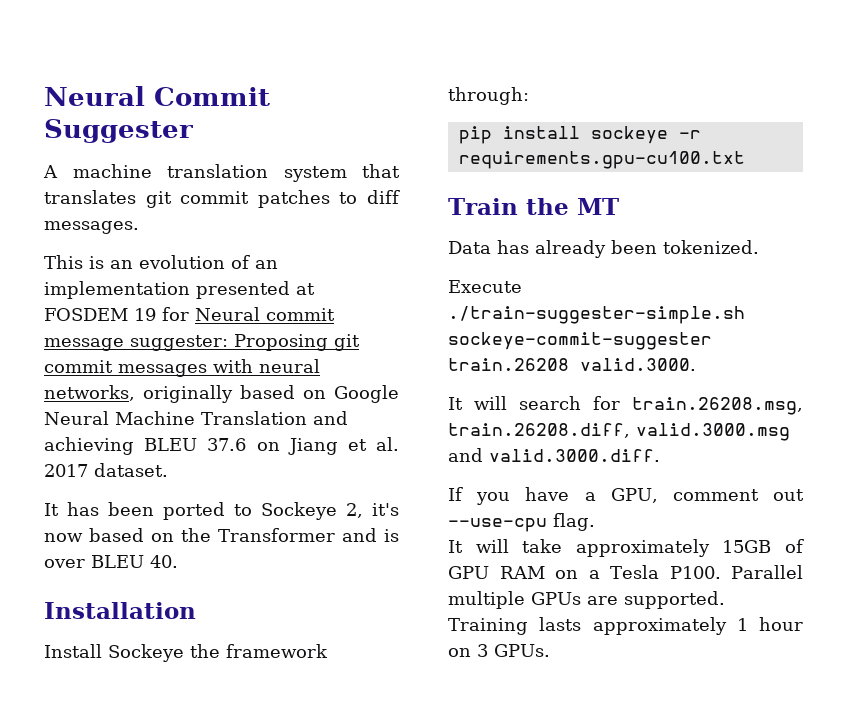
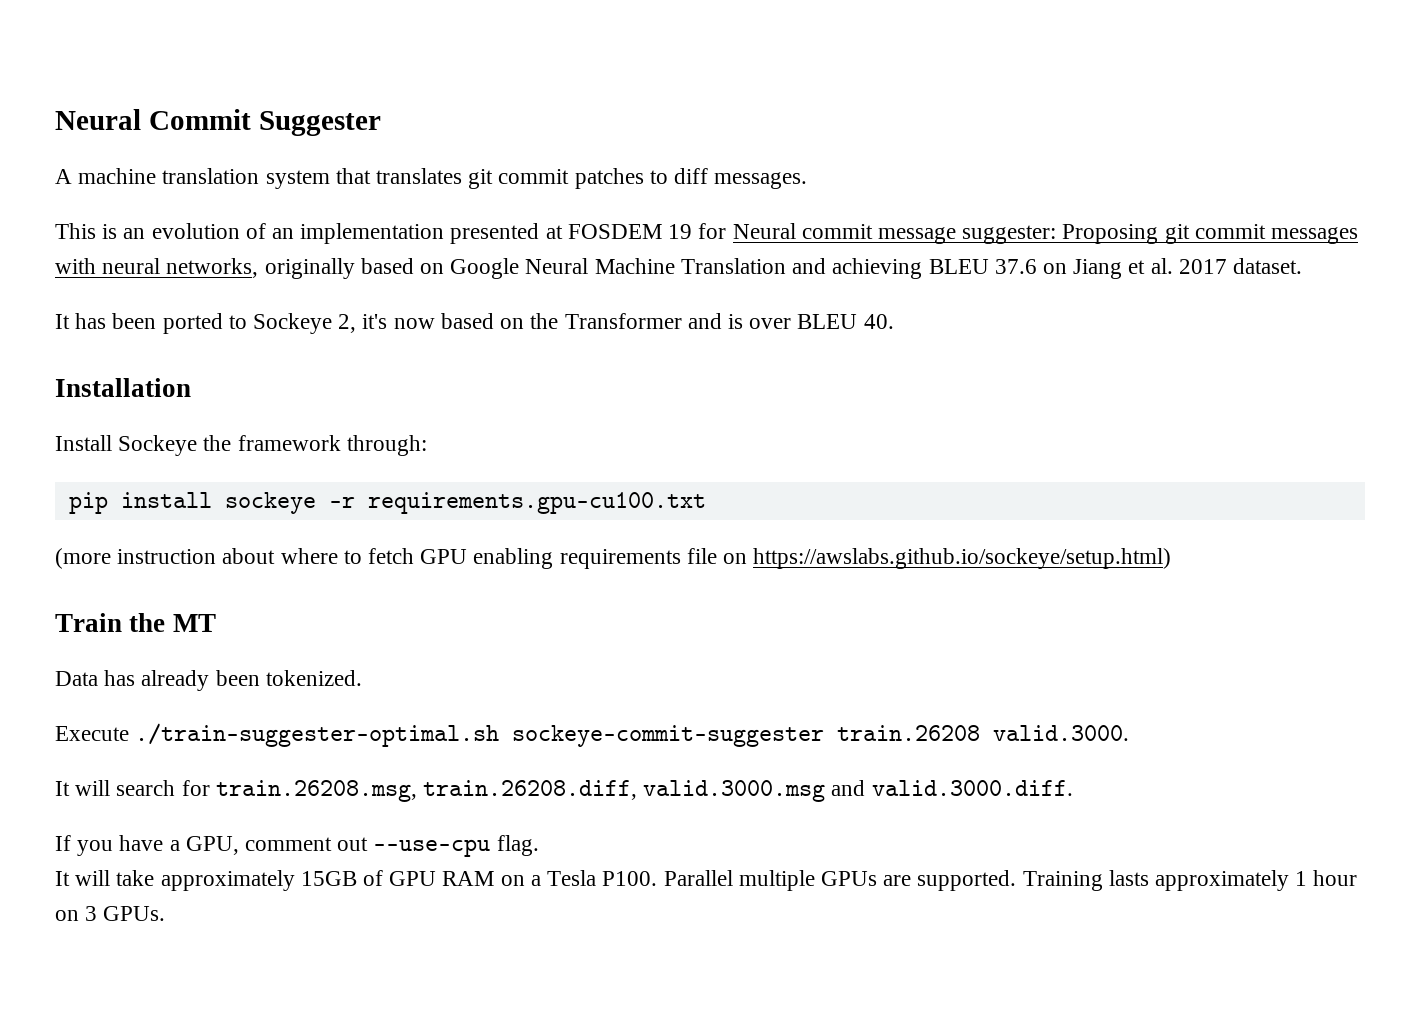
+ (more instruction about where to fetch GPU enabling requirements file on https://awslabs.github.io/sockeye/setup.html)
- Execute ./train-suggester-simple.sh sockeye-commit-suggester train.26208 valid.3000.
+ Execute ./train-suggester-optimal.sh sockeye-commit-suggester train.26208 valid.3000.

